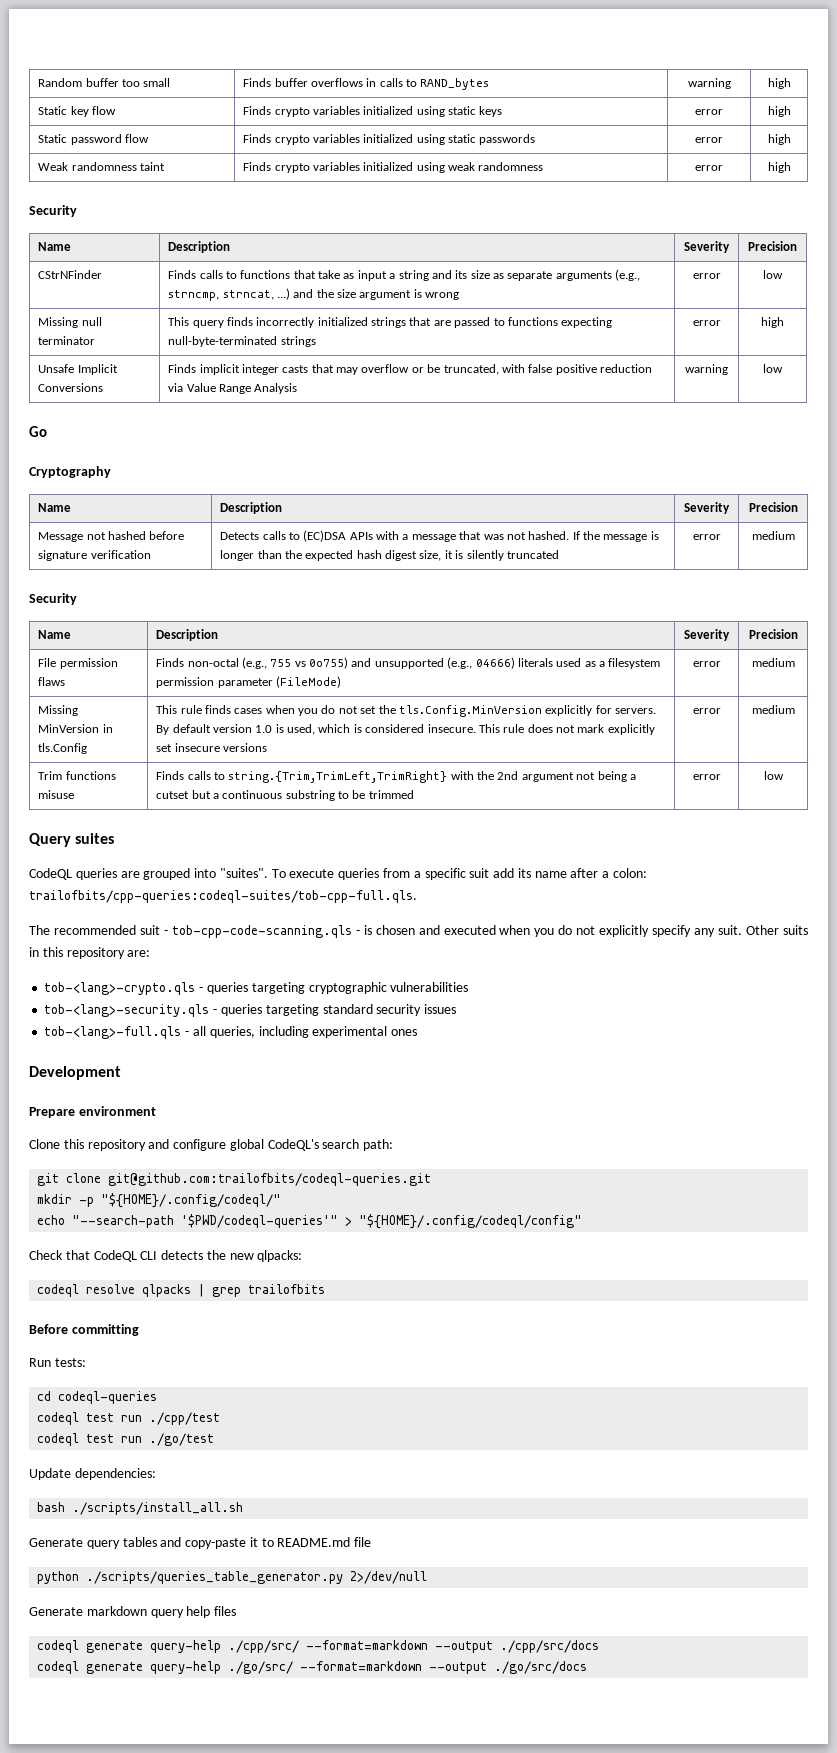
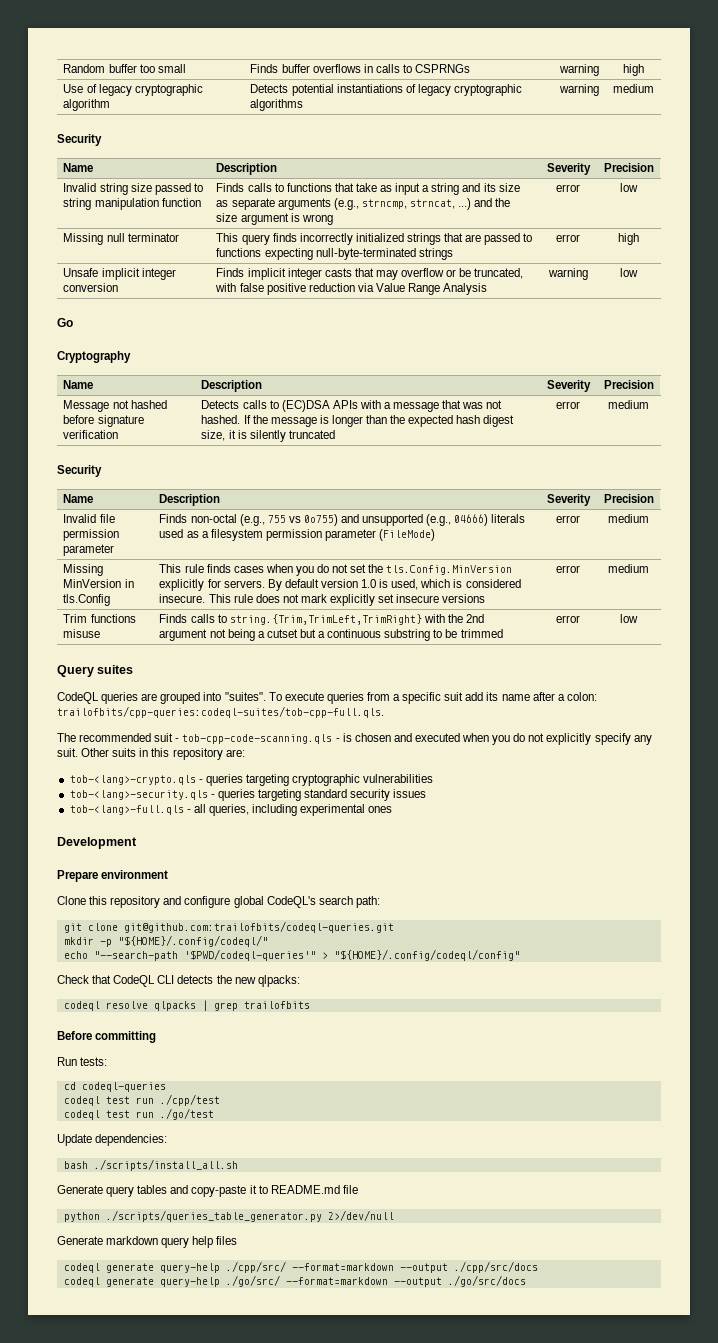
- Random buffer too small | Finds buffer overflows in calls to RAND_bytes | warning | high
+ Random buffer too small | Finds buffer overflows in calls to CSPRNGs | warning | high
- Static key flow | Finds crypto variables initialized using static keys | error | high
- Static password flow | Finds crypto variables initialized using static passwords | error | high
- Weak randomness taint | Finds crypto variables initialized using weak randomness | error | high
+ Use of legacy cryptographic algorithm | Detects potential instantiations of legacy cryptographic algorithms | warning | medium
  Security
  Name | Description | Severity | Precision
- CStrNFinder | Finds calls to functions that take as input a string and its size as separate arguments (e.g., strncmp, strncat, ...) and the size argument is wrong | error | low
+ Invalid string size passed to string manipulation function | Finds calls to functions that take as input a string and its size as separate arguments (e.g., strncmp, strncat, ...) and the size argument is wrong | error | low
- Unsafe Implicit Conversions | Finds implicit integer casts that may overflow or be truncated, with false positive reduction via Value Range Analysis | warning | low
+ Unsafe implicit integer conversion | Finds implicit integer casts that may overflow or be truncated, with false positive reduction via Value Range Analysis | warning | low
- File permission flaws | Finds non-octal (e.g., 755 vs 0o755) and unsupported (e.g., 04666) literals used as a filesystem permission parameter (FileMode) | error | medium
+ Invalid file permission parameter | Finds non-octal (e.g., 755 vs 0o755) and unsupported (e.g., 04666) literals used as a filesystem permission parameter (FileMode) | error | medium

